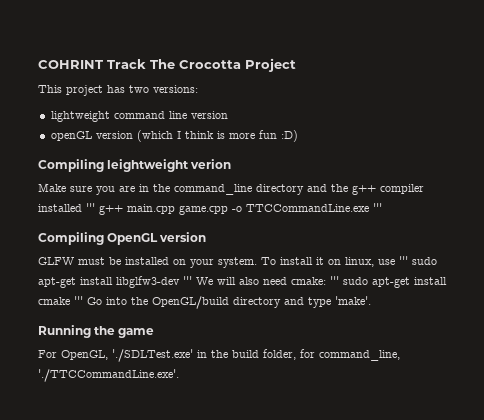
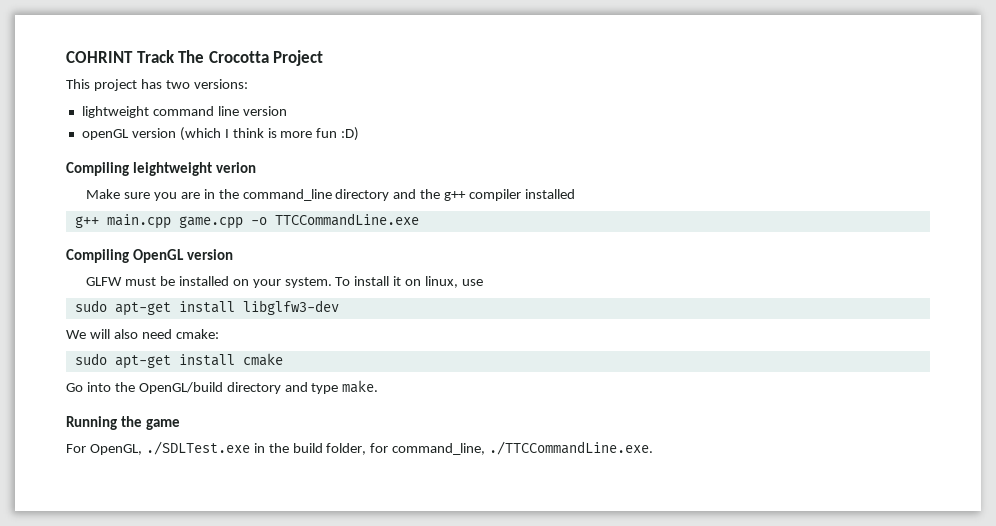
- Make sure you are in the command_line directory and the g++ compiler installed ''' g++ main.cpp game.cpp -o TTCCommandLine.exe '''
+ Make sure you are in the command_line directory and the g++ compiler installed
+ g++ main.cpp game.cpp -o TTCCommandLine.exe
- To install it on linux, use ''' sudo apt-get install libglfw3-dev ''' We will also need cmake: ''' sudo apt-get install cmake ''' Go into the OpenGL/build directory and type 'make'.
+ To install it on linux, use
+ sudo apt-get install libglfw3-dev
+ We will also need cmake:
+ sudo apt-get install cmake
+ Go into the OpenGL/build directory and type make.
- For OpenGL, './SDLTest.exe' in the build folder, for command_line, './TTCCommandLine.exe'.
+ For OpenGL, ./SDLTest.exe in the build folder, for command_line, ./TTCCommandLine.exe.

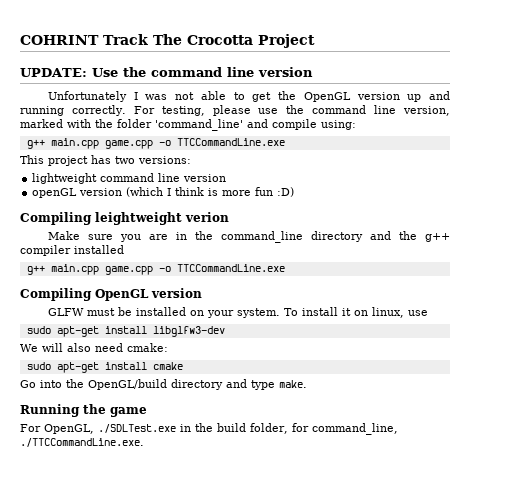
+ UPDATE: Use the command line version
+ Unfortunately I was not able to get the OpenGL version up and running correctly. For testing, please use the command line version, marked with the folder 'command_line' and compile using:
+ g++ main.cpp game.cpp -o TTCCommandLine.exe

